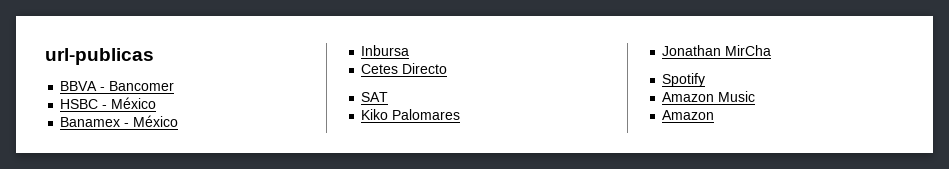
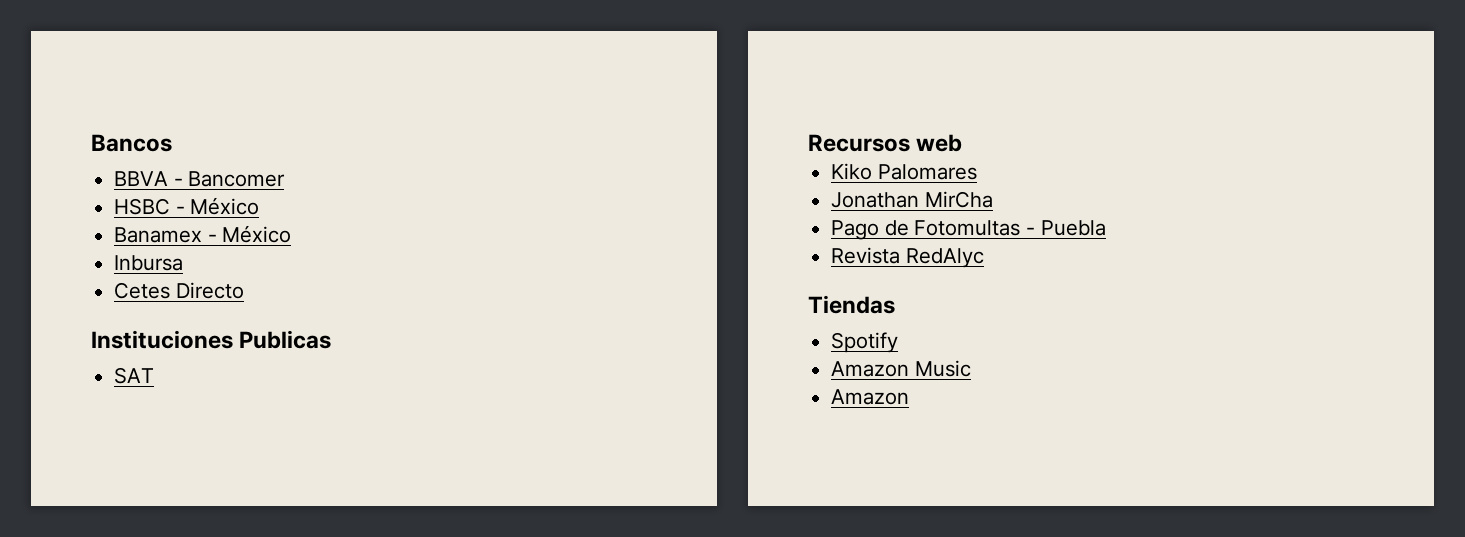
- url-publicas
+ Bancos
+ Instituciones Publicas
+ Recursos web
+ Pago de Fotomultas - Puebla
+ Revista RedAlyc
+ Tiendas

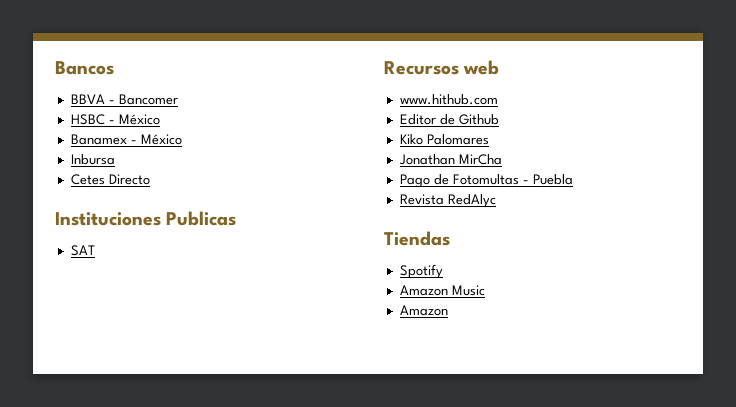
+ www.hithub.com
+ Editor de Github

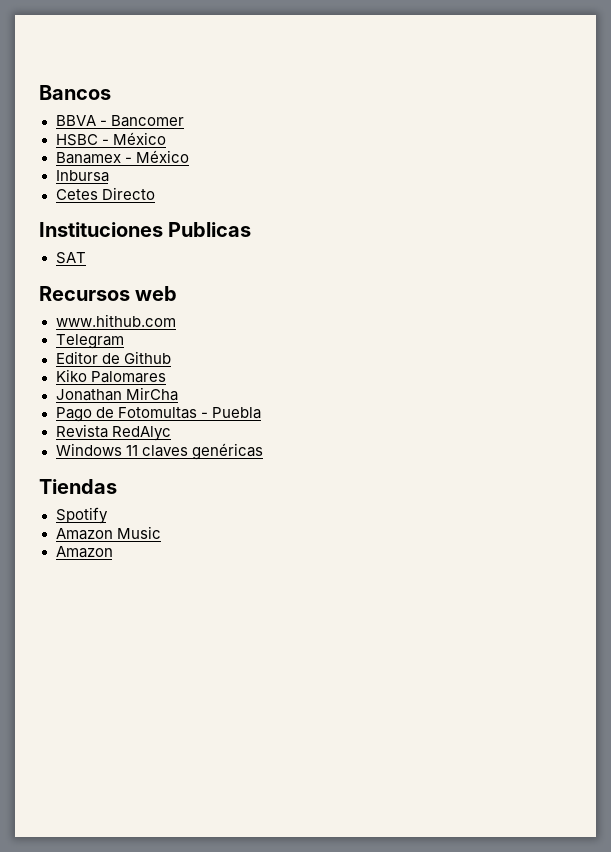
+ Telegram
+ Windows 11 claves genéricas

